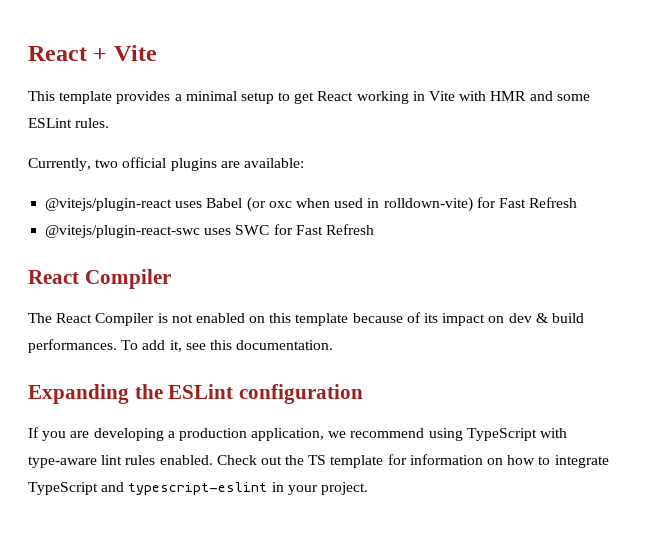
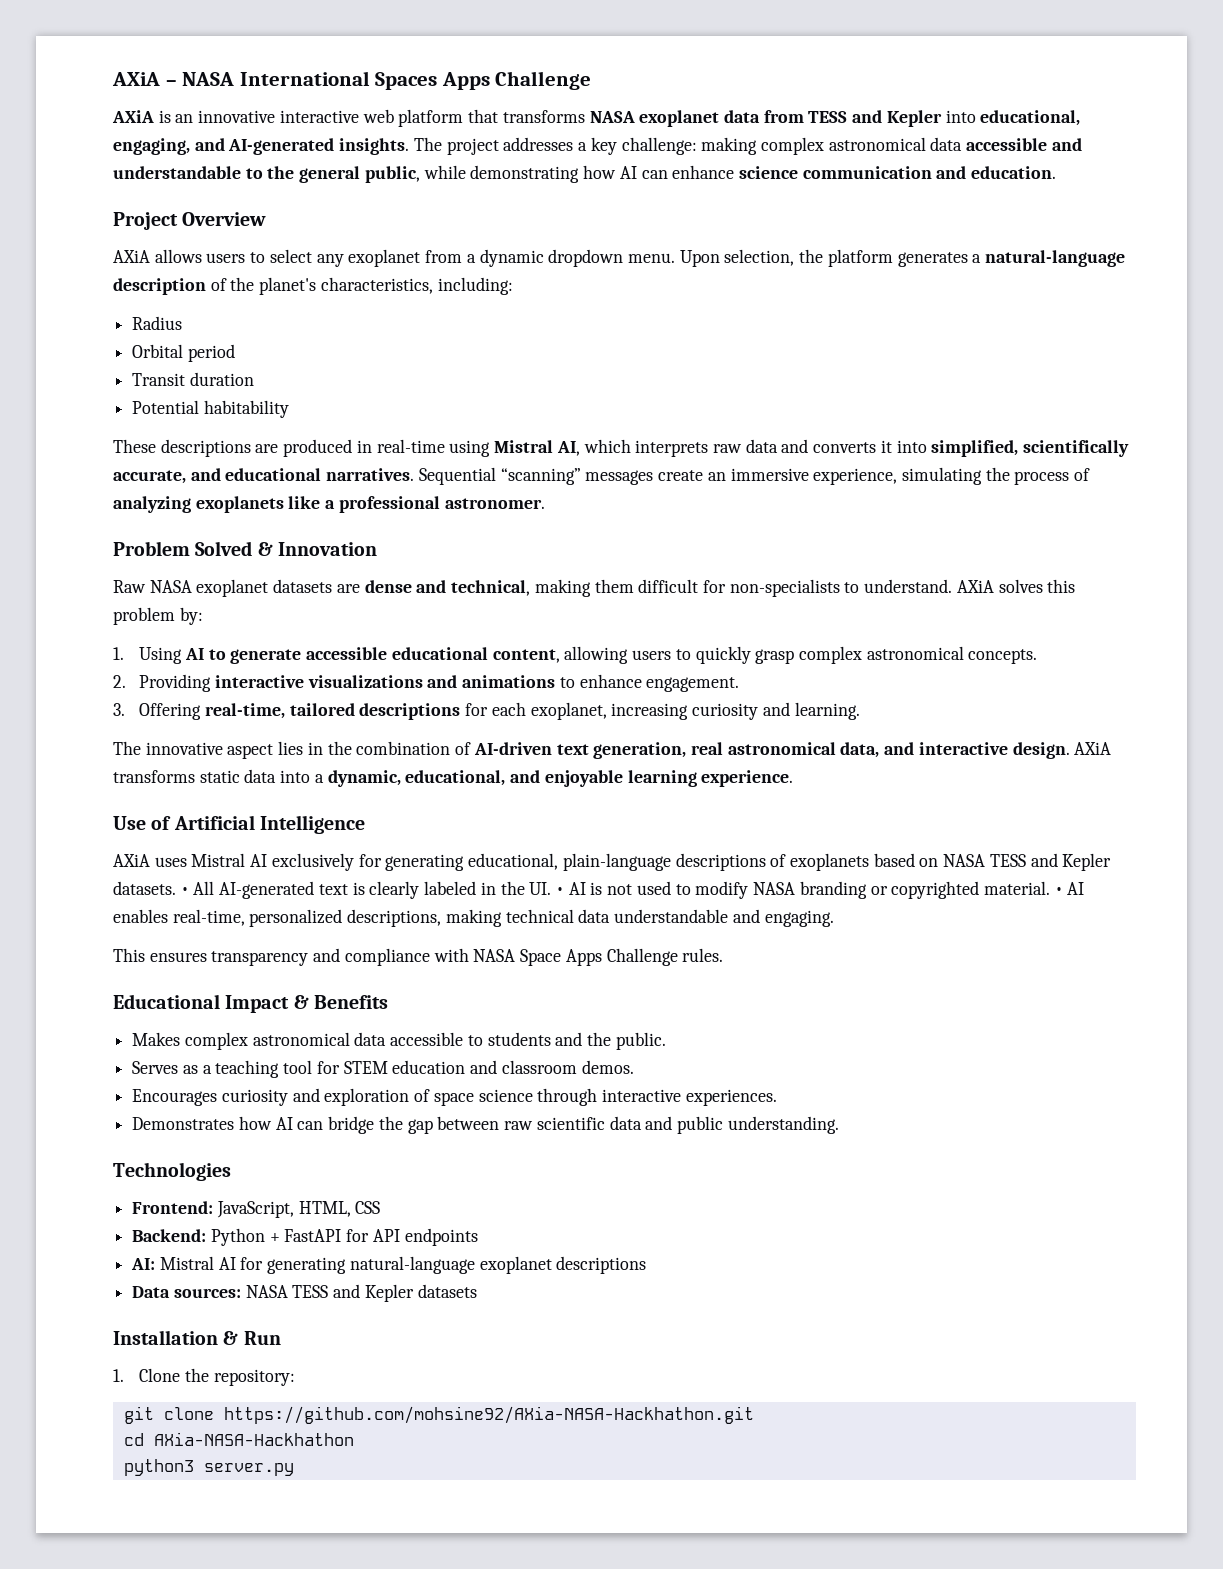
- React + Vite
- This template provides a minimal setup to get React working in Vite with HMR and some ESLint rules.
- Currently, two official plugins are available:
- @vitejs/plugin-react uses Babel (or oxc when used in rolldown-vite) for Fast Refresh
- @vitejs/plugin-react-swc uses SWC for Fast Refresh
- React Compiler
- The React Compiler is not enabled on this template because of its impact on dev & build performances. To add it, see this documentation.
- Expanding the ESLint configuration
- If you are developing a production application, we recommend using TypeScript with type-aware lint rules enabled. Check out the TS template for information on how to integrate TypeScript and typescript-eslint in your project.
+ AXiA – NASA International Spaces Apps Challenge
+ AXiA is an innovative interactive web platform that transforms NASA exoplanet data from TESS and Kepler into educational, engaging, and AI-generated insights. The project addresses a key challenge: making complex astronomical data accessible and understandable to the general public, while demonstrating how AI can enhance science communication and education.
+ Project Overview
+ AXiA allows users to select any exoplanet from a dynamic dropdown menu. Upon selection, the platform generates a natural-language description of the planet's characteristics, including:
+ Radius
+ Orbital period
+ Transit duration
+ Potential habitability
+ These descriptions are produced in real-time using Mistral AI, which interprets raw data and converts it into simplified, scientifically accurate, and educational narratives. Sequential “scanning” messages create an immersive experience, simulating the process of analyzing exoplanets like a professional astronomer.
+ Problem Solved & Innovation
+ Raw NASA exoplanet datasets are dense and technical, making them difficult for non-specialists to understand. AXiA solves this problem by:
+ 1. Using AI to generate accessible educational content, allowing users to quickly grasp complex astronomical concepts.
+ 2. Providing interactive visualizations and animations to enhance engagement.
+ 3. Offering real-time, tailored descriptions for each exoplanet, increasing curiosity and learning.
+ The innovative aspect lies in the combination of AI-driven text generation, real astronomical data, and interactive design. AXiA transforms static data into a dynamic, educational, and enjoyable learning experience.
+ Use of Artificial Intelligence
+ AXiA uses Mistral AI exclusively for generating educational, plain-language descriptions of exoplanets based on NASA TESS and Kepler datasets. • All AI-generated text is clearly labeled in the UI. • AI is not used to modify NASA branding or copyrighted material. • AI enables real-time, personalized descriptions, making technical data understandable and engaging.
+ This ensures transparency and compliance with NASA Space Apps Challenge rules.
+ Educational Impact & Benefits
+ Makes complex astronomical data accessible to students and the public.
+ Serves as a teaching tool for STEM education and classroom demos.
+ Encourages curiosity and exploration of space science through interactive experiences.
+ Demonstrates how AI can bridge the gap between raw scientific data and public understanding.
+ Technologies
+ Frontend: JavaScript, HTML, CSS
+ Backend: Python + FastAPI for API endpoints
+ AI: Mistral AI for generating natural-language exoplanet descriptions
+ Data sources: NASA TESS and Kepler datasets
+ Installation & Run
+ 1. Clone the repository:
+ git clone https://github.com/mohsine92/AXia-NASA-Hackhathon.git
+ cd AXia-NASA-Hackhathon
+ python3 server.py

